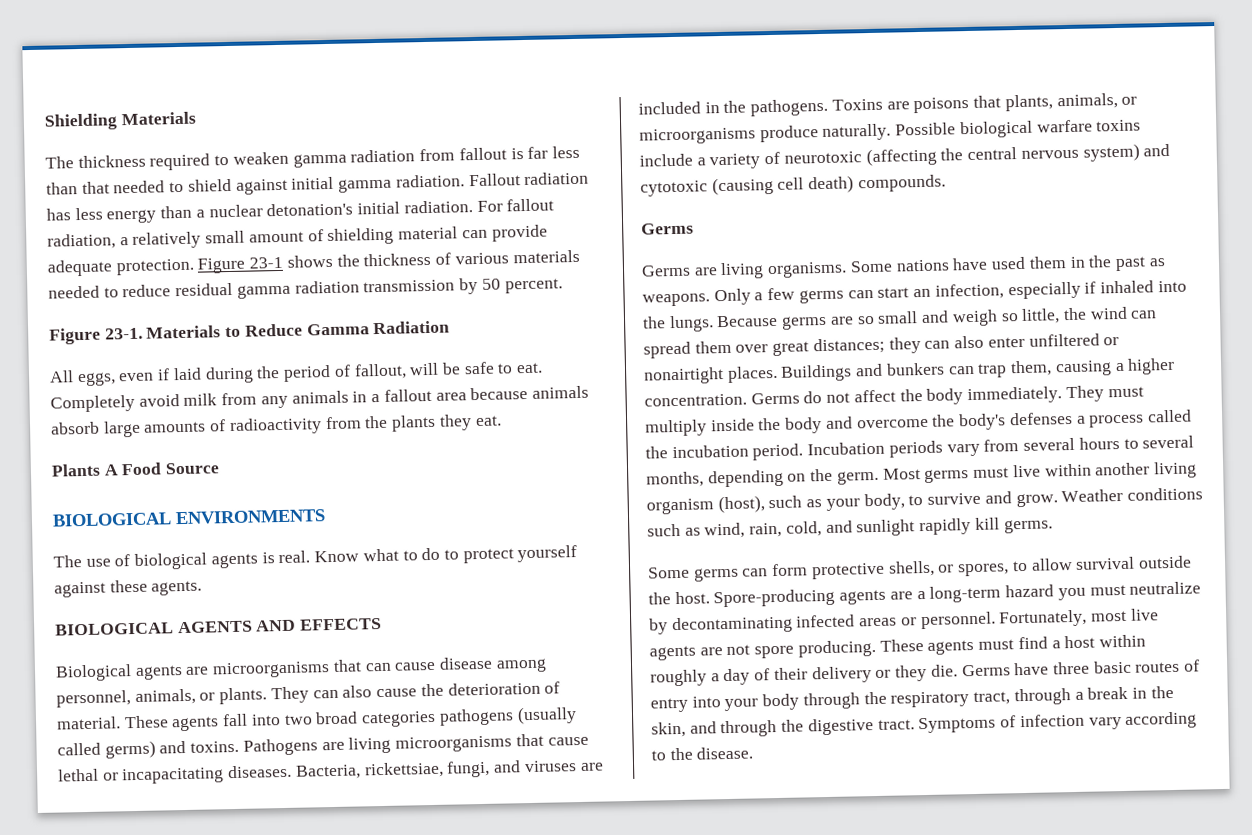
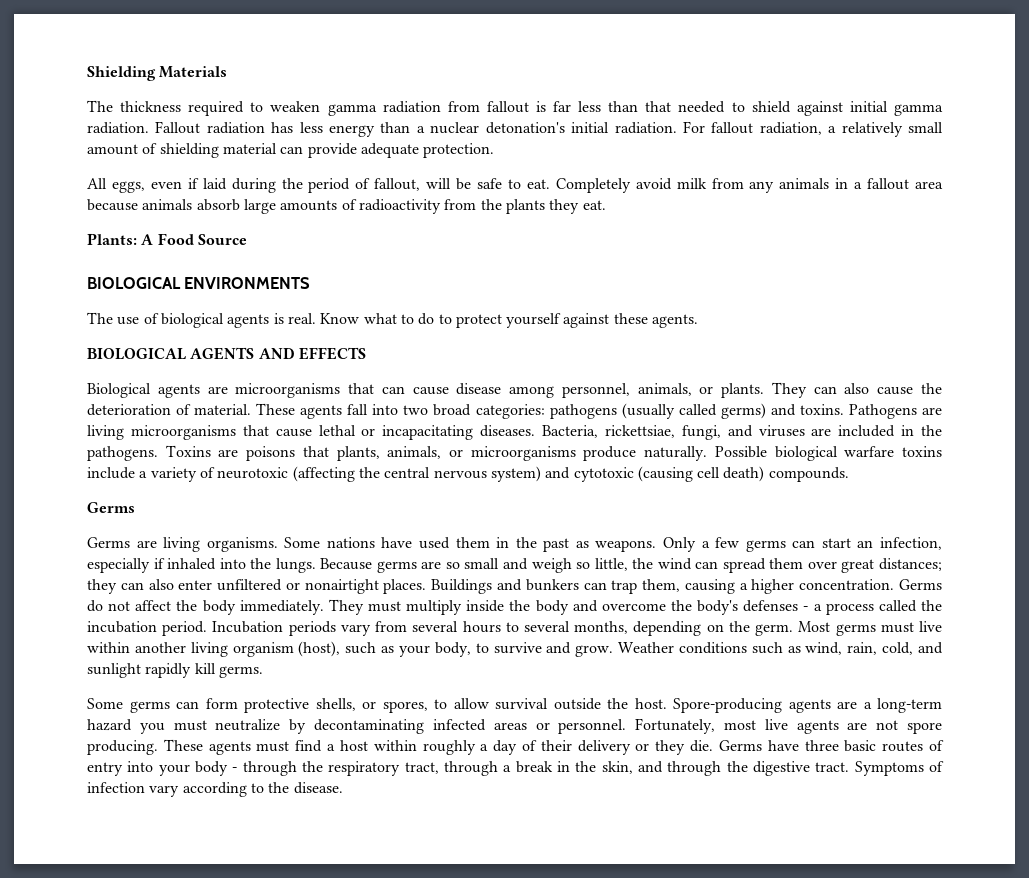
- Figure 23-1 shows the thickness of various materials needed to reduce residual gamma radiation transmission by 50 percent.
- Figure 23-1. Materials to Reduce Gamma Radiation
- Plants A Food Source
+ Plants: A Food Source
- These agents fall into two broad categories pathogens (usually called germs) and toxins.
+ These agents fall into two broad categories: pathogens (usually called germs) and toxins.
- They must multiply inside the body and overcome the body's defenses a process called the incubation period.
+ They must multiply inside the body and overcome the body's defenses - a process called the incubation period.
- Germs have three basic routes of entry into your body through the respiratory tract, through a break in the skin, and through the digestive tract.
+ Germs have three basic routes of entry into your body - through the respiratory tract, through a break in the skin, and through the digestive tract.

